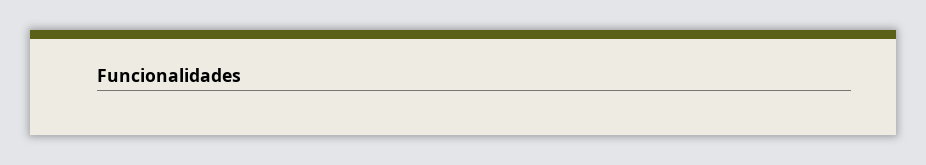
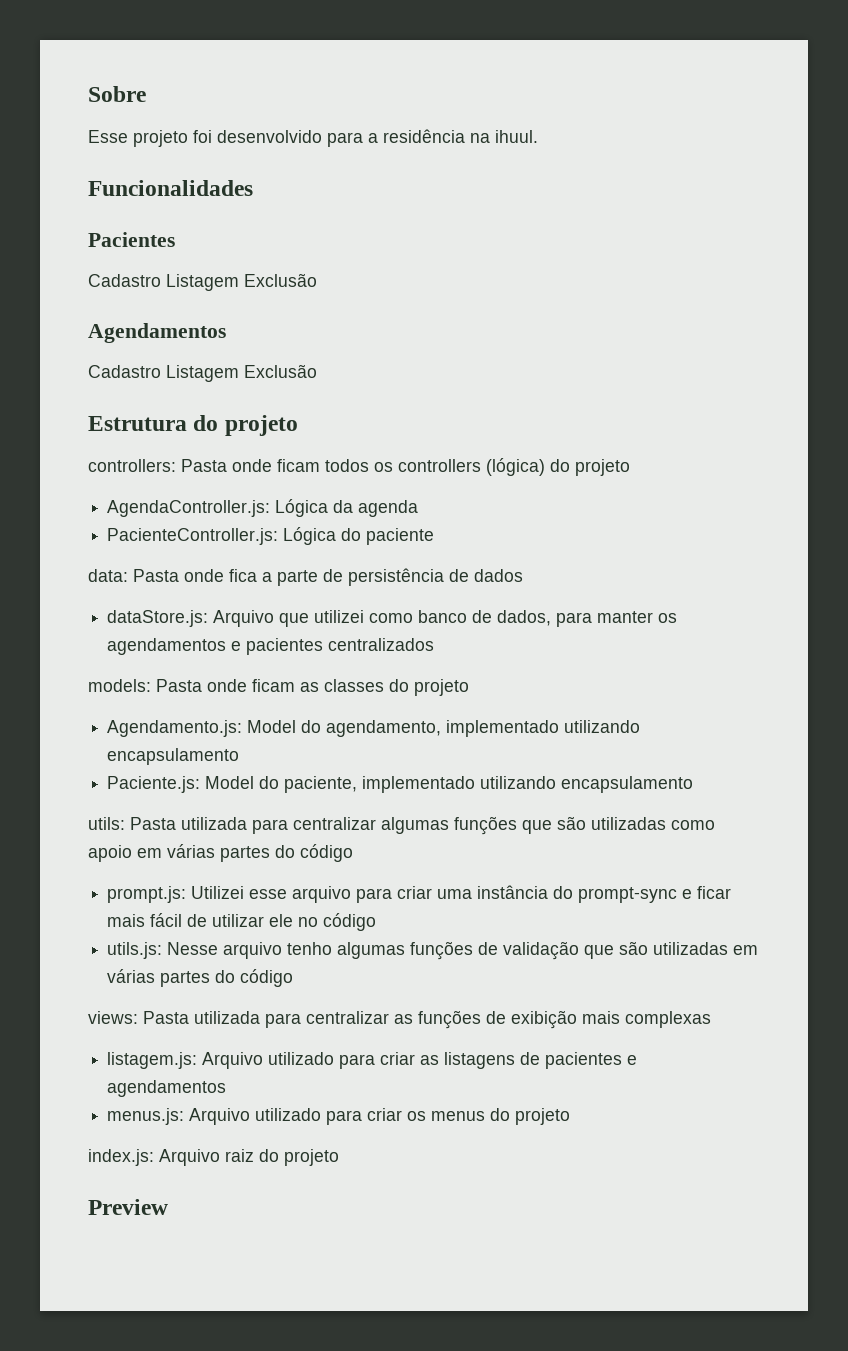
+ Sobre
+ Esse projeto foi desenvolvido para a residência na ihuul.
  Funcionalidades
+ Pacientes
+ Cadastro Listagem Exclusão
+ Agendamentos
+ Cadastro Listagem Exclusão
+ Estrutura do projeto
+ controllers: Pasta onde ficam todos os controllers (lógica) do projeto
+ AgendaController.js: Lógica da agenda
+ PacienteController.js: Lógica do paciente
+ data: Pasta onde fica a parte de persistência de dados
+ dataStore.js: Arquivo que utilizei como banco de dados, para manter os agendamentos e pacientes centralizados
+ models: Pasta onde ficam as classes do projeto
+ Agendamento.js: Model do agendamento, implementado utilizando encapsulamento
+ Paciente.js: Model do paciente, implementado utilizando encapsulamento
+ utils: Pasta utilizada para centralizar algumas funções que são utilizadas como apoio em várias partes do código
+ prompt.js: Utilizei esse arquivo para criar uma instância do prompt-sync e ficar mais fácil de utilizar ele no código
+ utils.js: Nesse arquivo tenho algumas funções de validação que são utilizadas em várias partes do código
+ views: Pasta utilizada para centralizar as funções de exibição mais complexas
+ listagem.js: Arquivo utilizado para criar as listagens de pacientes e agendamentos
+ menus.js: Arquivo utilizado para criar os menus do projeto
+ index.js: Arquivo raiz do projeto
+ Preview

